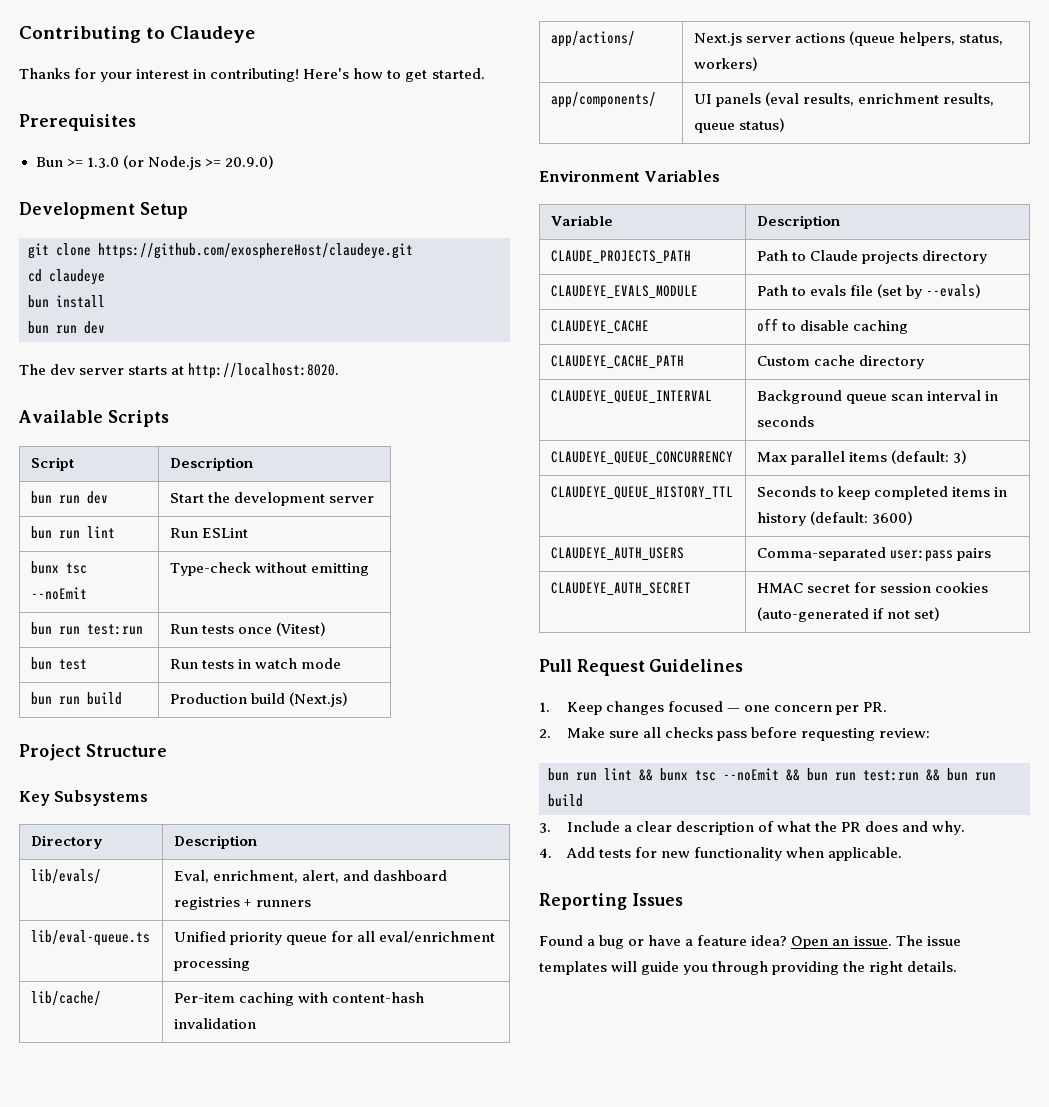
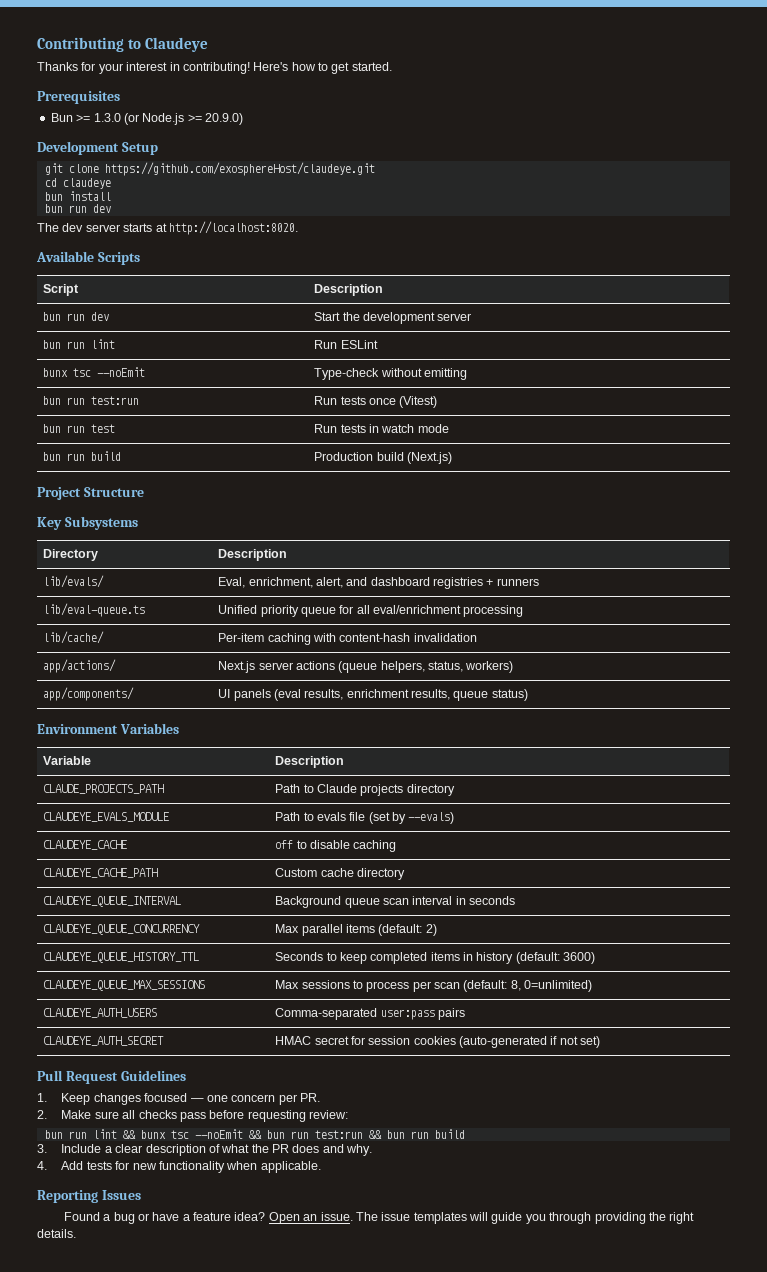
- bun test | Run tests in watch mode
+ bun run test | Run tests in watch mode
- CLAUDEYE_QUEUE_CONCURRENCY | Max parallel items (default: 3)
+ CLAUDEYE_QUEUE_CONCURRENCY | Max parallel items (default: 2)
+ CLAUDEYE_QUEUE_MAX_SESSIONS | Max sessions to process per scan (default: 8, 0=unlimited)

